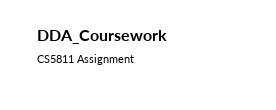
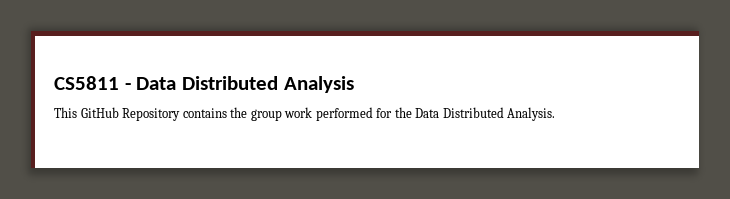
- DDA_Coursework
- CS5811 Assignment
+ CS5811 - Data Distributed Analysis
+ This GitHub Repository contains the group work performed for the Data Distributed Analysis.

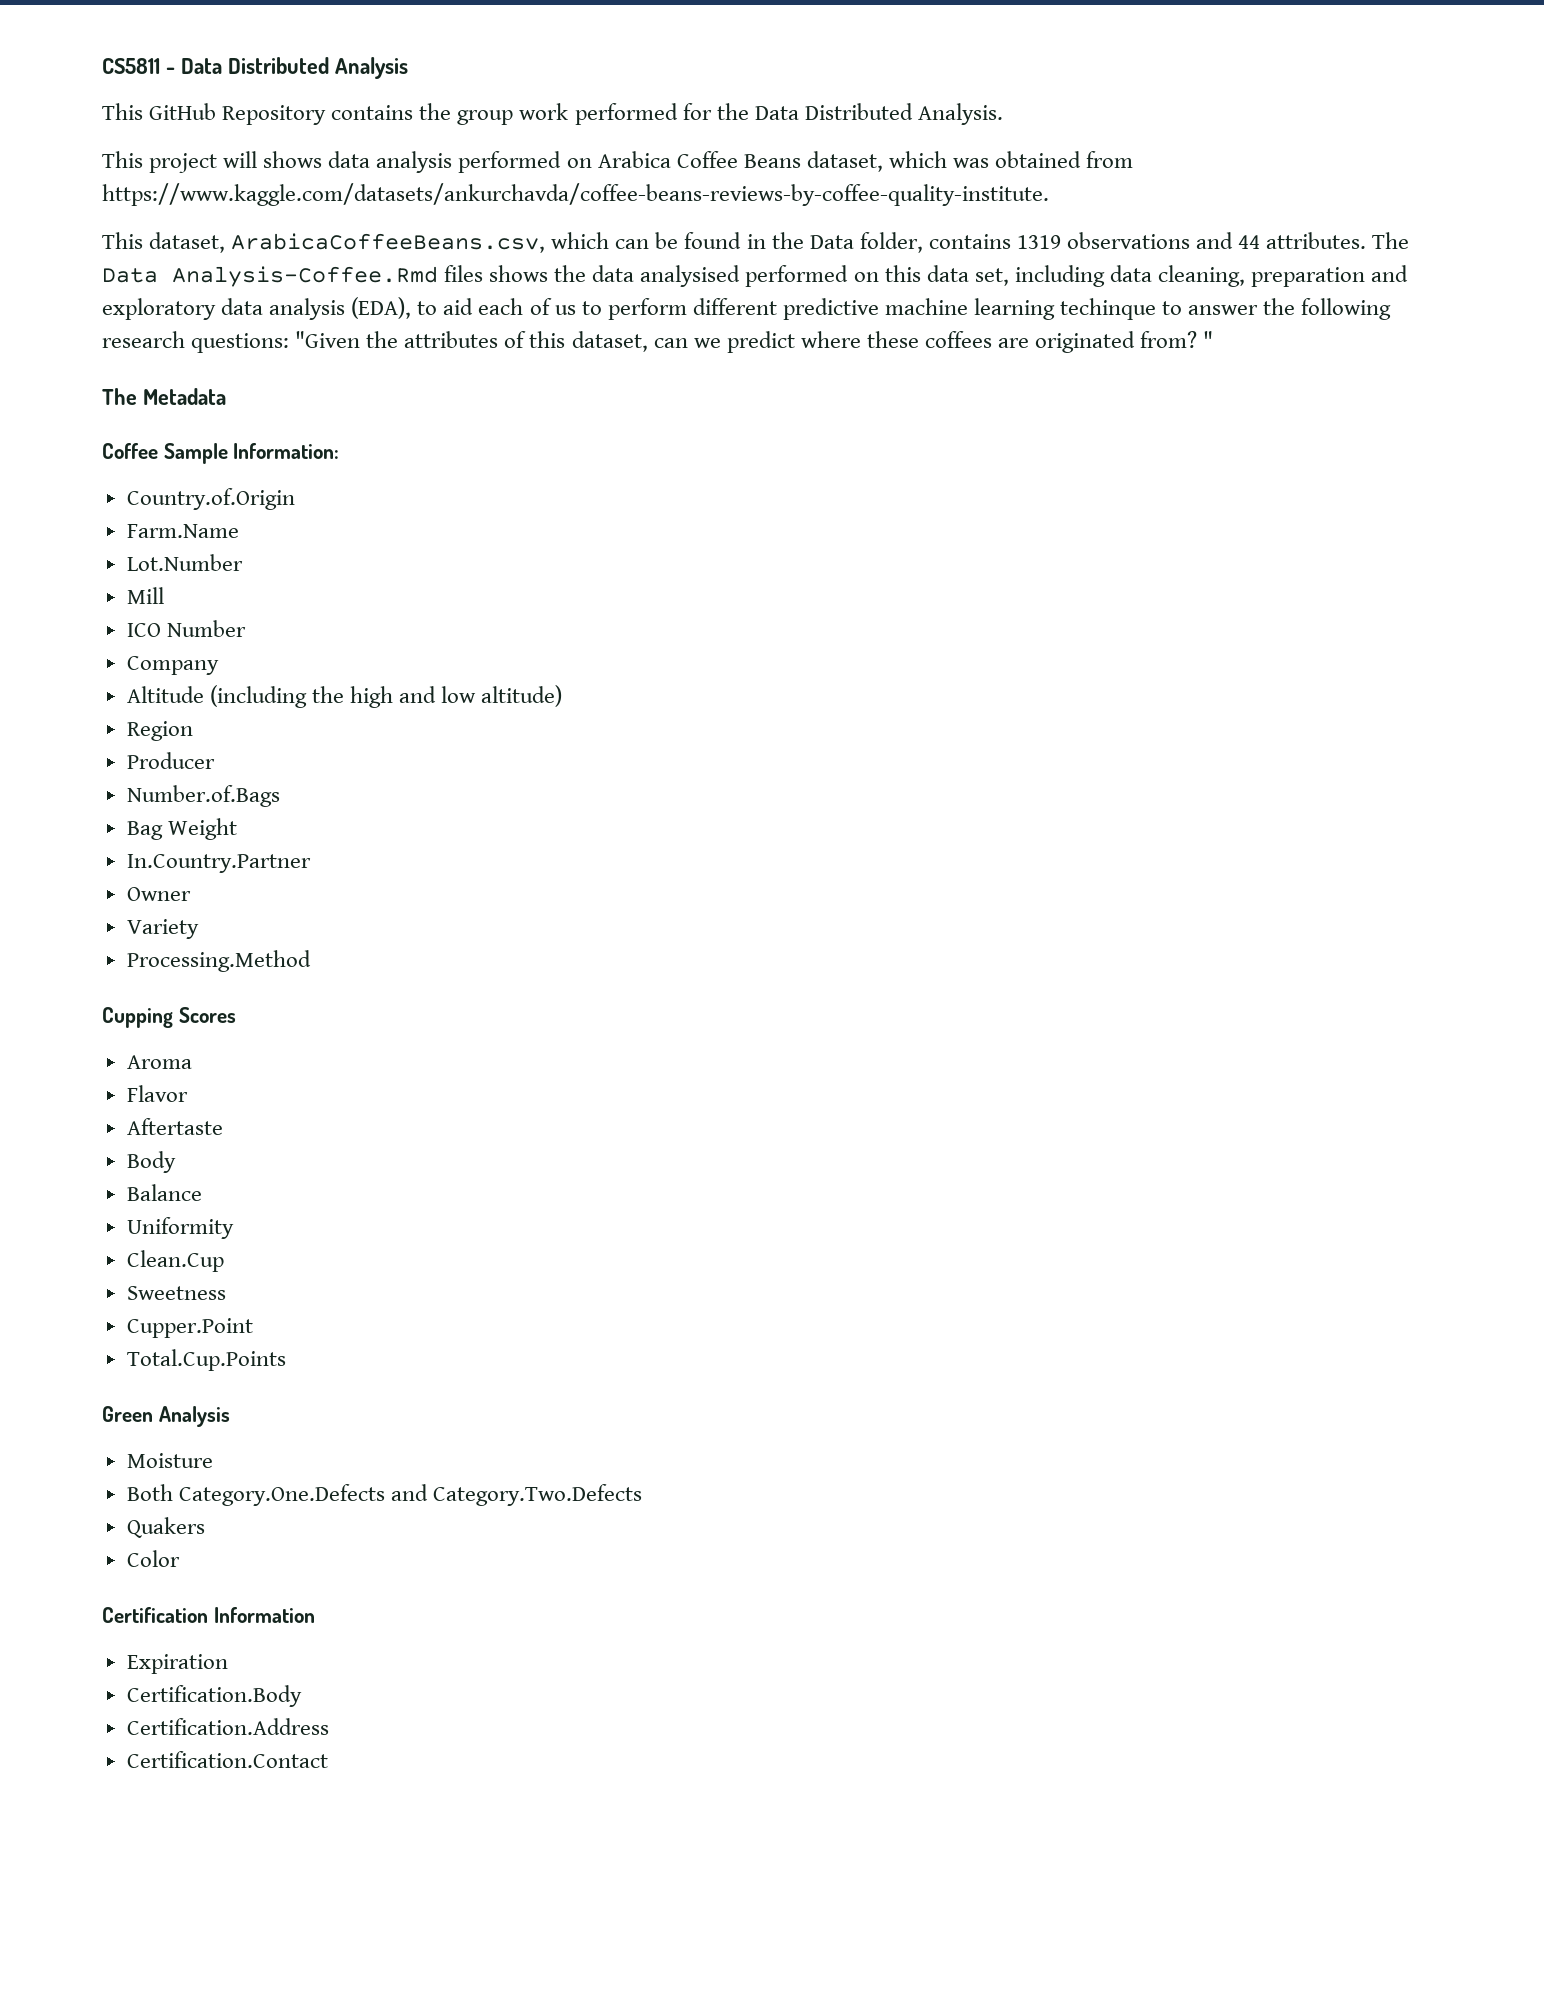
+ This project will shows data analysis performed on Arabica Coffee Beans dataset, which was obtained from https://www.kaggle.com/datasets/ankurchavda/coffee-beans-reviews-by-coffee-quality-institute.
+ This dataset, ArabicaCoffeeBeans.csv, which can be found in the Data folder, contains 1319 observations and 44 attributes. The Data Analysis-Coffee.Rmd files shows the data analysised performed on this data set, including data cleaning, preparation and exploratory data analysis (EDA), to aid each of us to perform different predictive machine learning techinque to answer the following research questions: "Given the attributes of this dataset, can we predict where these coffees are originated from? "
+ The Metadata
+ Coffee Sample Information:
+ Country.of.Origin
+ Farm.Name
+ Lot.Number
+ Mill
+ ICO Number
+ Company
+ Altitude (including the high and low altitude)
+ Region
+ Producer
+ Number.of.Bags
+ Bag Weight
+ In.Country.Partner
+ Owner
+ Variety
+ Processing.Method
+ Cupping Scores
+ Aroma
+ Flavor
+ Aftertaste
+ Body
+ Balance
+ Uniformity
+ Clean.Cup
+ Sweetness
+ Cupper.Point
+ Total.Cup.Points
+ Green Analysis
+ Moisture
+ Both Category.One.Defects and Category.Two.Defects
+ Quakers
+ Color
+ Certification Information
+ Expiration
+ Certification.Body
+ Certification.Address
+ Certification.Contact

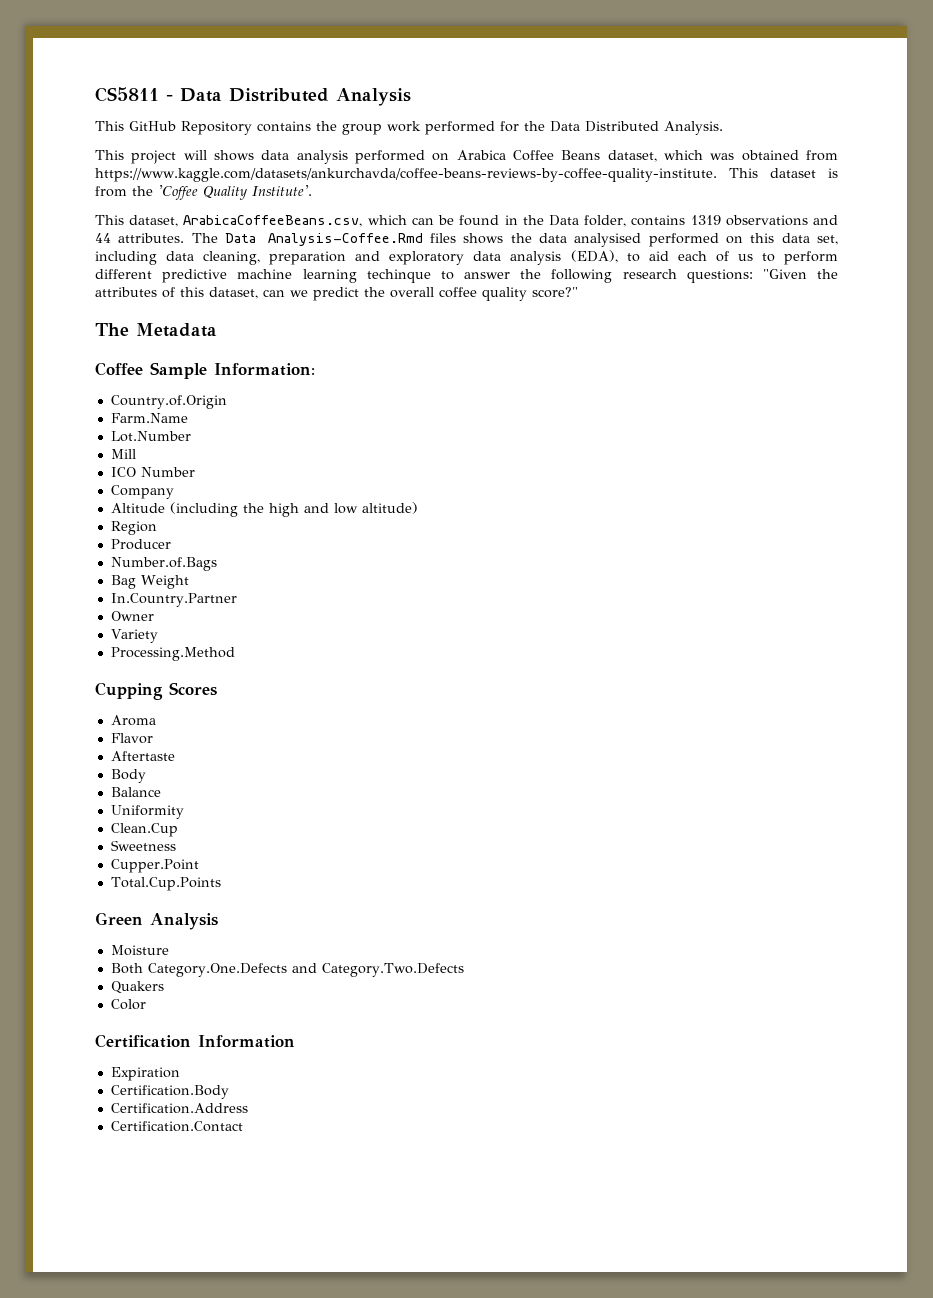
- This project will shows data analysis performed on Arabica Coffee Beans dataset, which was obtained from https://www.kaggle.com/datasets/ankurchavda/coffee-beans-reviews-by-coffee-quality-institute.
+ This project will shows data analysis performed on Arabica Coffee Beans dataset, which was obtained from https://www.kaggle.com/datasets/ankurchavda/coffee-beans-reviews-by-coffee-quality-institute. This dataset is from the 'Coffee Quality Institute'.
- The Data Analysis-Coffee.Rmd files shows the data analysised performed on this data set, including data cleaning, preparation and exploratory data analysis (EDA), to aid each of us to perform different predictive machine learning techinque to answer the following research questions: "Given the attributes of this dataset, can we predict where these coffees are originated from? "
+ The Data Analysis-Coffee.Rmd files shows the data analysised performed on this data set, including data cleaning, preparation and exploratory data analysis (EDA), to aid each of us to perform different predictive machine learning techinque to answer the following research questions: "Given the attributes of this dataset, can we predict the overall coffee quality score?"

